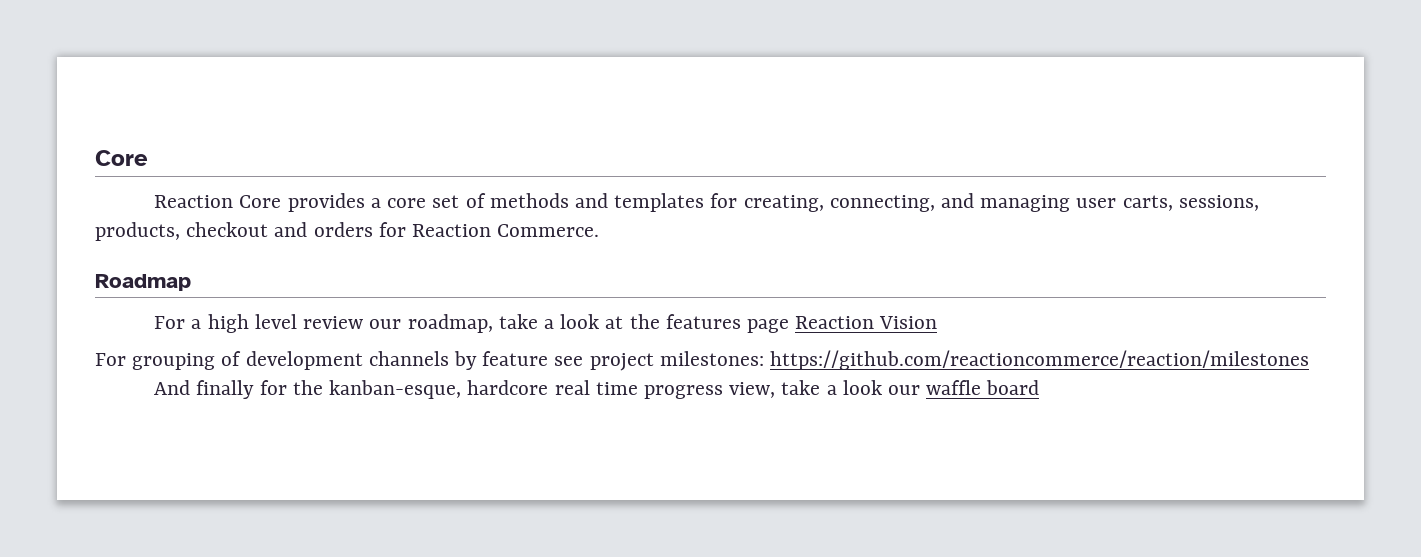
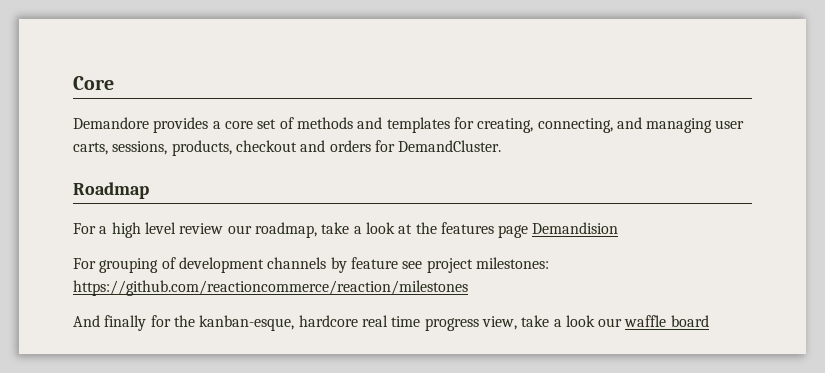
- Reaction Core provides a core set of methods and templates for creating, connecting, and managing user carts, sessions, products, checkout and orders for Reaction Commerce.
+ Demandore provides a core set of methods and templates for creating, connecting, and managing user carts, sessions, products, checkout and orders for DemandCluster.
- For a high level review our roadmap, take a look at the features page Reaction Vision
+ For a high level review our roadmap, take a look at the features page Demandision

